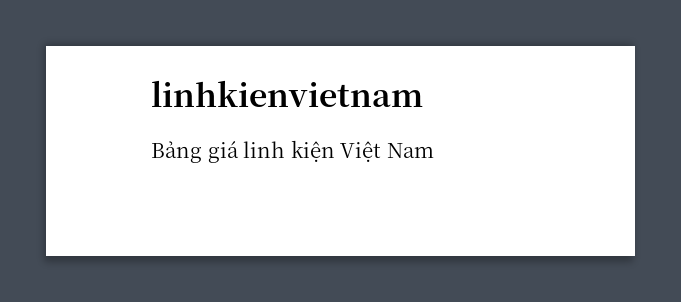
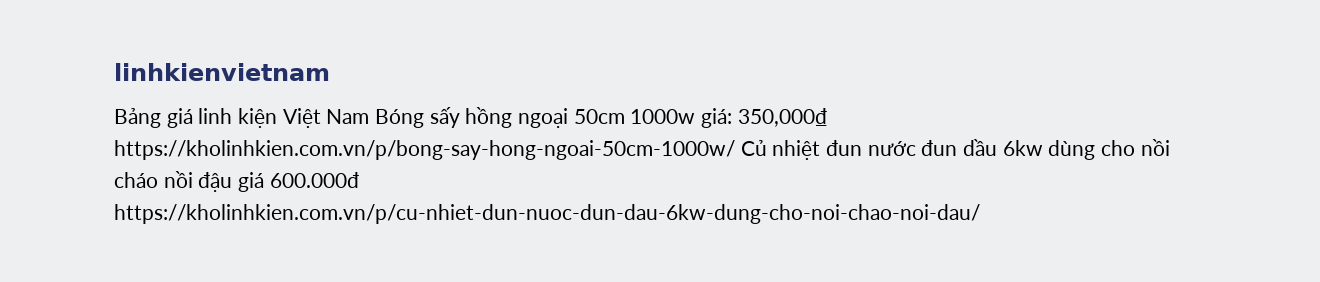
- Bảng giá linh kiện Việt Nam
+ Bảng giá linh kiện Việt Nam Bóng sấy hồng ngoại 50cm 1000w giá: 350,000₫ https://kholinhkien.com.vn/p/bong-say-hong-ngoai-50cm-1000w/ Củ nhiệt đun nước đun dầu 6kw dùng cho nồi cháo nồi đậu giá 600.000đ https://kholinhkien.com.vn/p/cu-nhiet-dun-nuoc-dun-dau-6kw-dung-cho-noi-chao-noi-dau/

